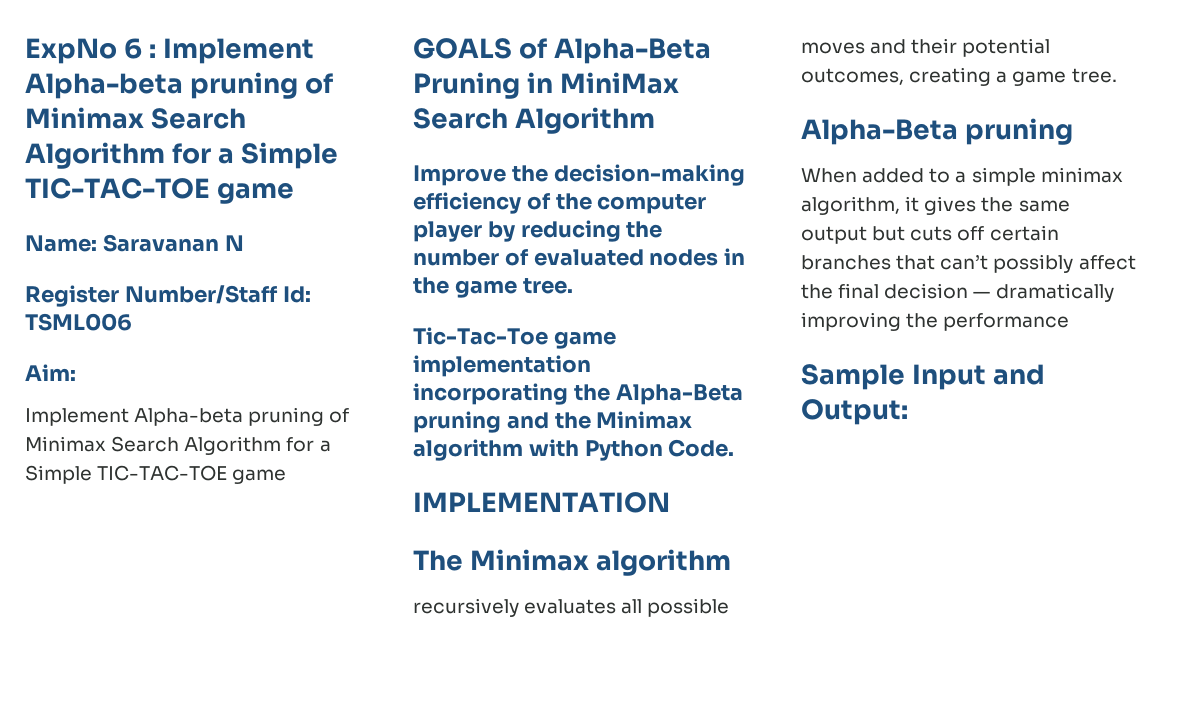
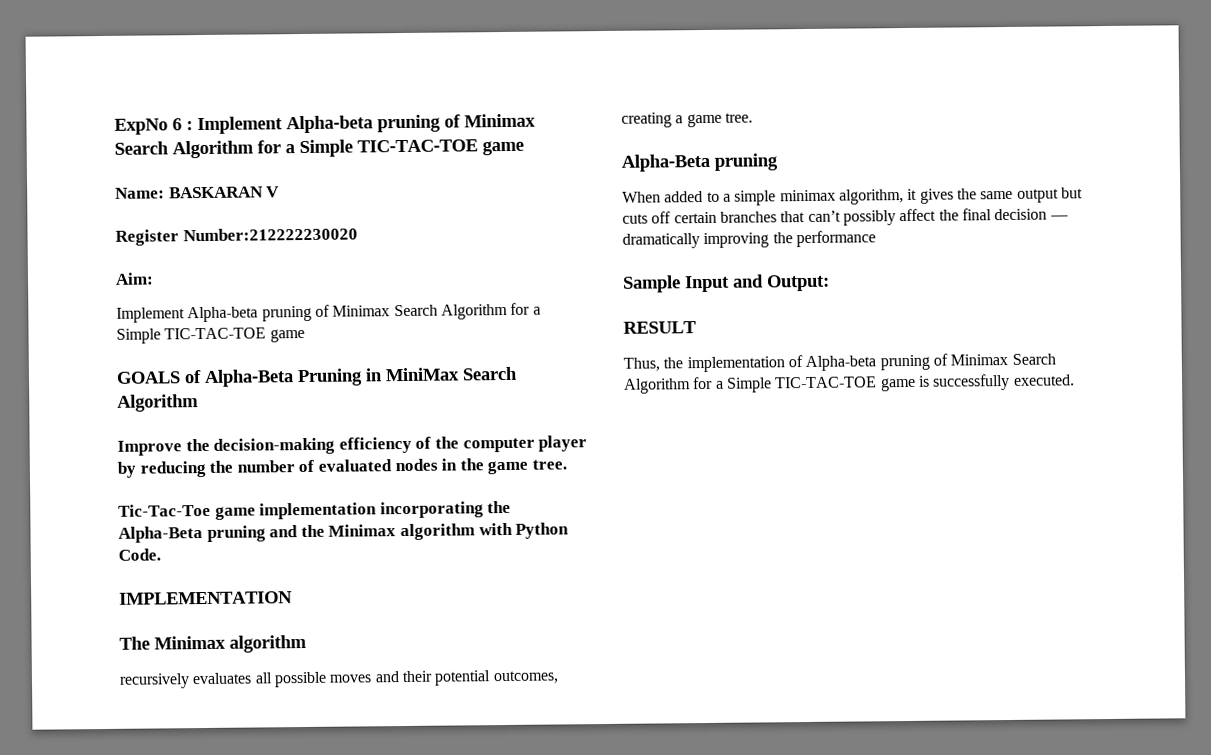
- Name: Saravanan N
+ Name: BASKARAN V
- Register Number/Staff Id: TSML006
+ Register Number:212222230020
+ RESULT
+ Thus, the implementation of Alpha-beta pruning of Minimax Search Algorithm for a Simple TIC-TAC-TOE game is successfully executed.

